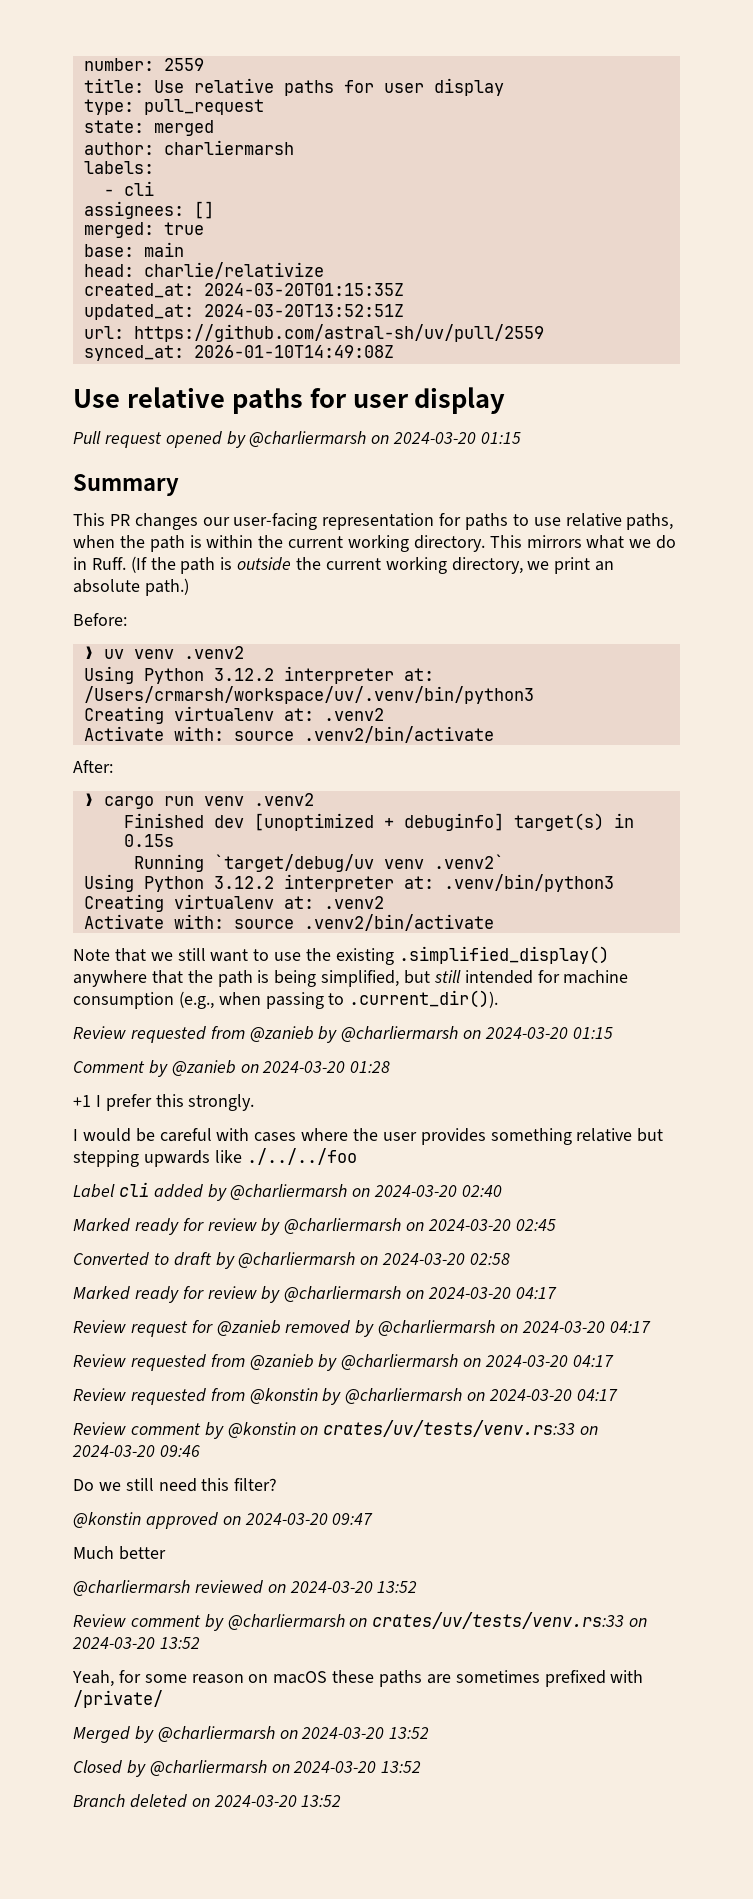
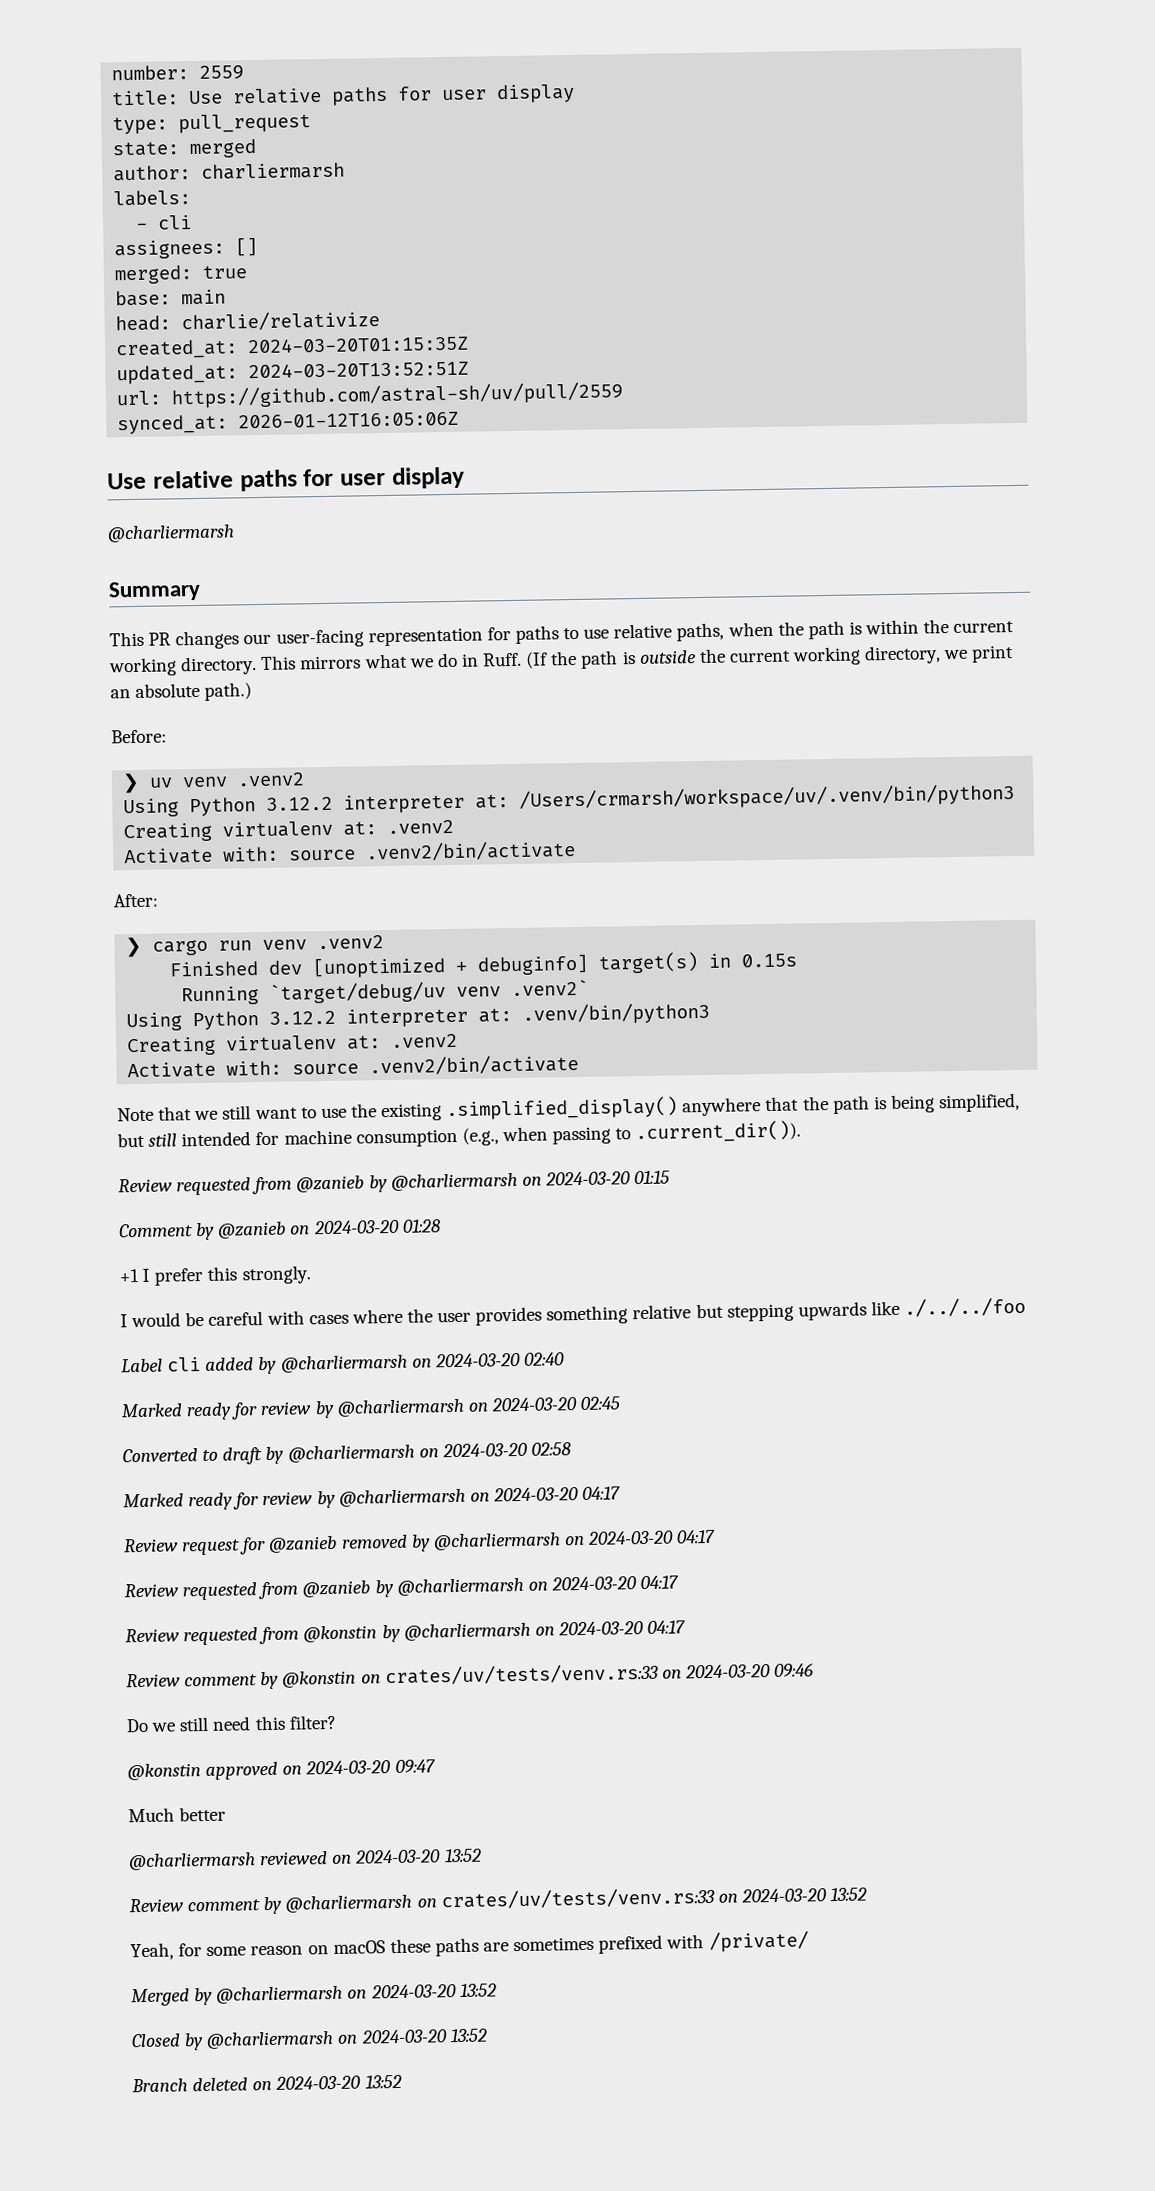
- synced_at: 2026-01-10T14:49:08Z
+ synced_at: 2026-01-12T16:05:06Z
  Use relative paths for user display
- Pull request opened by @charliermarsh on 2024-03-20 01:15
+ @charliermarsh

